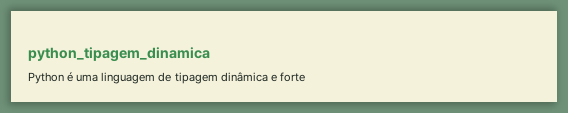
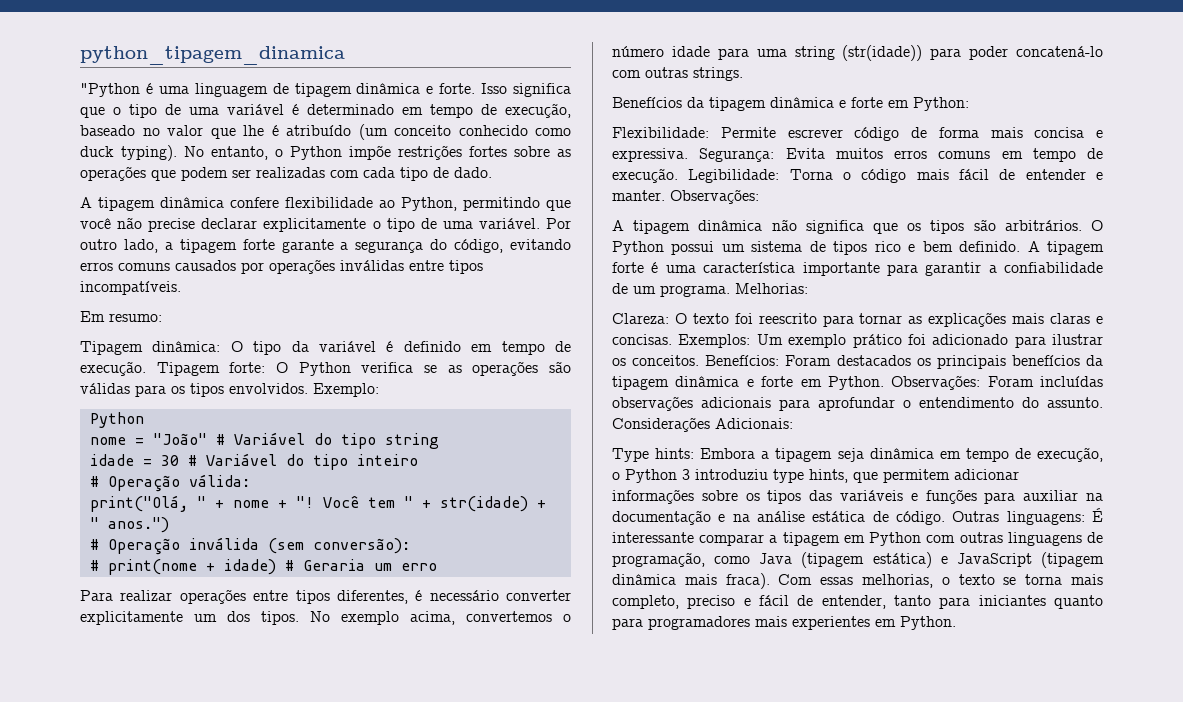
- Python é uma linguagem de tipagem dinâmica e forte
+ "Python é uma linguagem de tipagem dinâmica e forte. Isso significa que o tipo de uma variável é determinado em tempo de execução, baseado no valor que lhe é atribuído (um conceito conhecido como duck typing). No entanto, o Python impõe restrições fortes sobre as operações que podem ser realizadas com cada tipo de dado.
+ A tipagem dinâmica confere flexibilidade ao Python, permitindo que você não precise declarar explicitamente o tipo de uma variável. Por outro lado, a tipagem forte garante a segurança do código, evitando erros comuns causados por operações inválidas entre tipos incompatíveis.
+ Em resumo:
+ Tipagem dinâmica: O tipo da variável é definido em tempo de execução. Tipagem forte: O Python verifica se as operações são válidas para os tipos envolvidos. Exemplo:
+ Python
+ nome = "João" # Variável do tipo string
+ idade = 30 # Variável do tipo inteiro
+ # Operação válida:
+ print("Olá, " + nome + "! Você tem " + str(idade) + " anos.")
+ # Operação inválida (sem conversão):
+ # print(nome + idade) # Geraria um erro
+ Para realizar operações entre tipos diferentes, é necessário converter explicitamente um dos tipos. No exemplo acima, convertemos o número idade para uma string (str(idade)) para poder concatená-lo com outras strings.
+ Benefícios da tipagem dinâmica e forte em Python:
+ Flexibilidade: Permite escrever código de forma mais concisa e expressiva. Segurança: Evita muitos erros comuns em tempo de execução. Legibilidade: Torna o código mais fácil de entender e manter. Observações:
+ A tipagem dinâmica não significa que os tipos são arbitrários. O Python possui um sistema de tipos rico e bem definido. A tipagem forte é uma característica importante para garantir a confiabilidade de um programa. Melhorias:
+ Clareza: O texto foi reescrito para tornar as explicações mais claras e concisas. Exemplos: Um exemplo prático foi adicionado para ilustrar os conceitos. Benefícios: Foram destacados os principais benefícios da tipagem dinâmica e forte em Python. Observações: Foram incluídas observações adicionais para aprofundar o entendimento do assunto. Considerações Adicionais:
+ Type hints: Embora a tipagem seja dinâmica em tempo de execução, o Python 3 introduziu type hints, que permitem adicionar informações sobre os tipos das variáveis e funções para auxiliar na documentação e na análise estática de código. Outras linguagens: É interessante comparar a tipagem em Python com outras linguagens de programação, como Java (tipagem estática) e JavaScript (tipagem dinâmica mais fraca). Com essas melhorias, o texto se torna mais completo, preciso e fácil de entender, tanto para iniciantes quanto para programadores mais experientes em Python.

